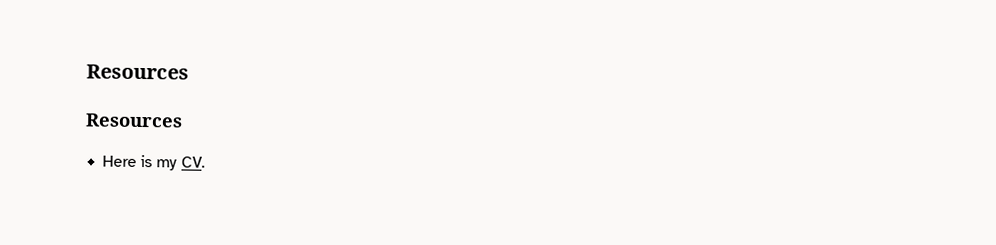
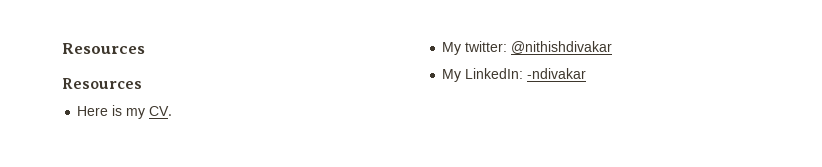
+ My twitter: @nithishdivakar
+ My LinkedIn: -ndivakar

